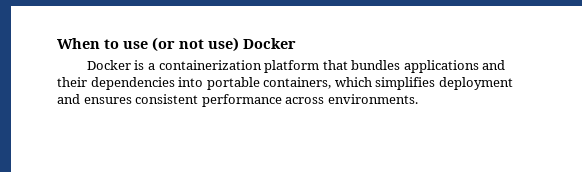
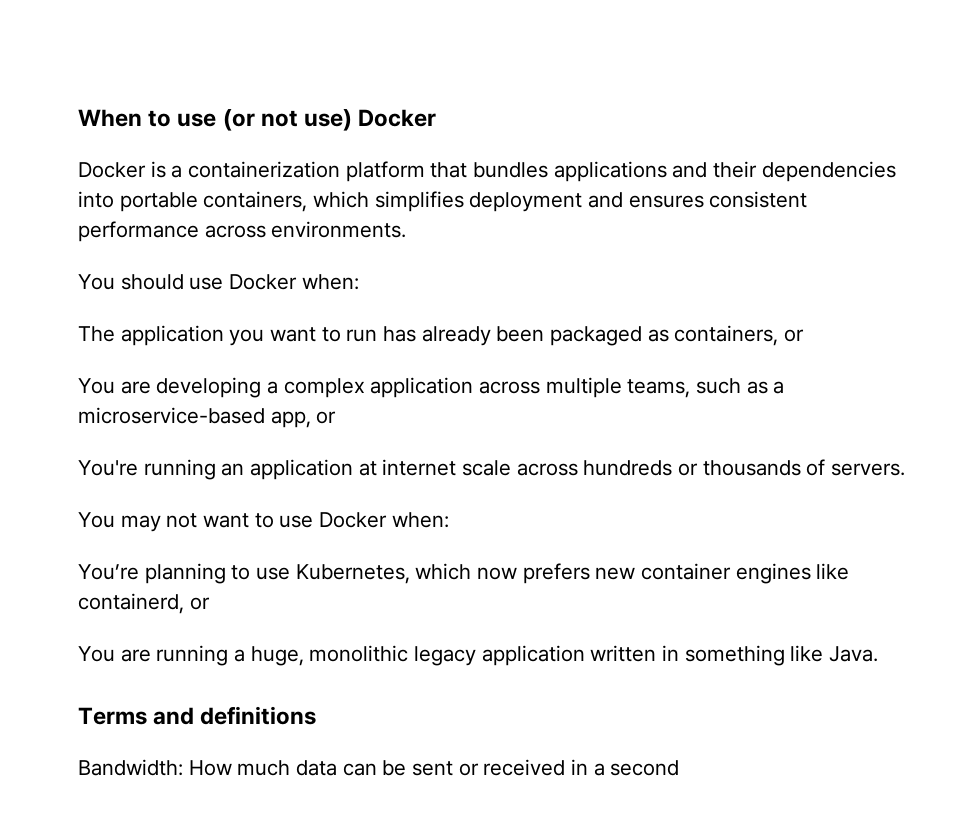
+ You should use Docker when:
+ The application you want to run has already been packaged as containers, or
+ You are developing a complex application across multiple teams, such as a microservice-based app, or
+ You're running an application at internet scale across hundreds or thousands of servers.
+ You may not want to use Docker when:
+ You’re planning to use Kubernetes, which now prefers new container engines like containerd, or
+ You are running a huge, monolithic legacy application written in something like Java.
+ Terms and definitions
+ Bandwidth: How much data can be sent or received in a second

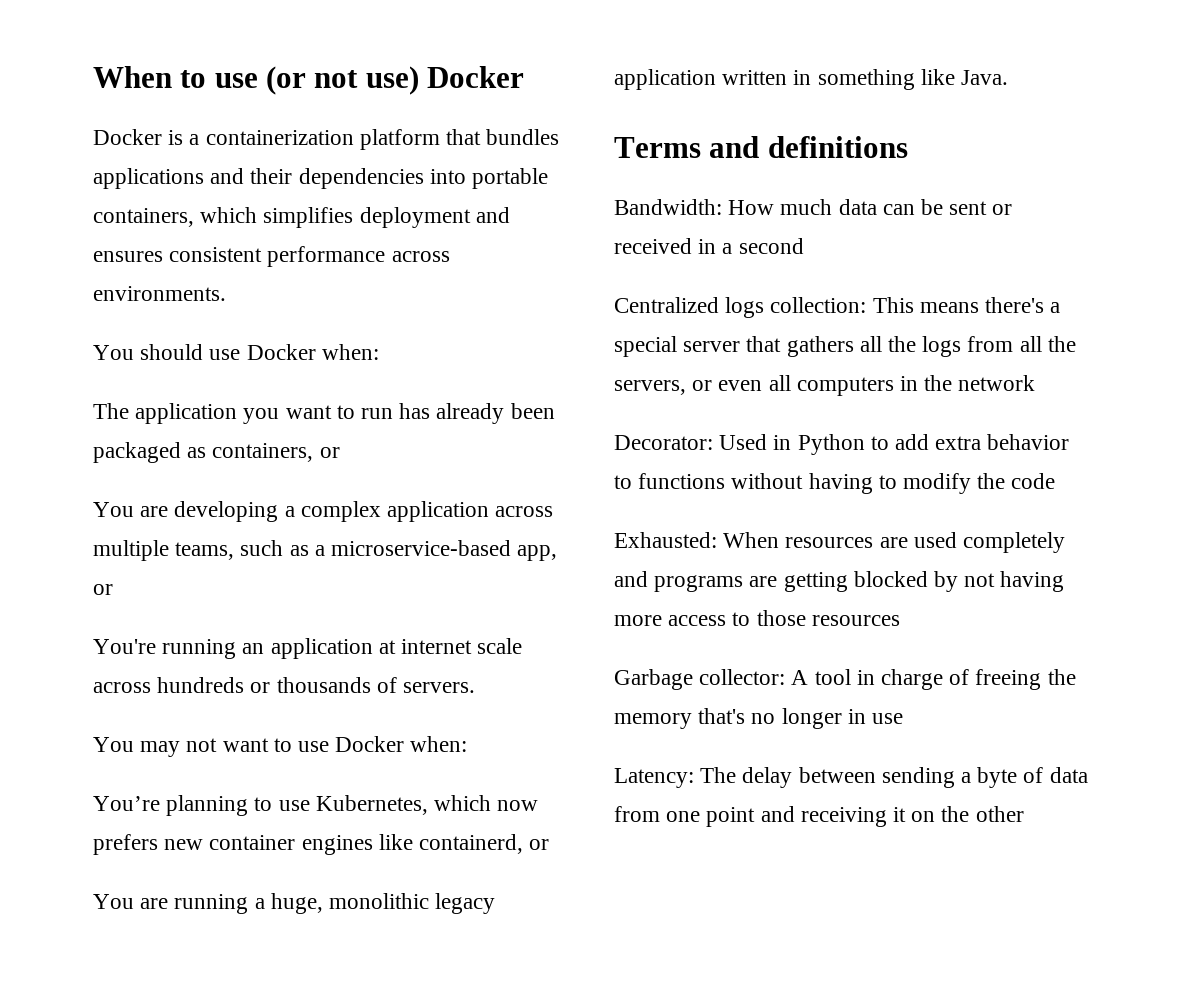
+ Centralized logs collection: This means there's a special server that gathers all the logs from all the servers, or even all computers in the network
+ Decorator: Used in Python to add extra behavior to functions without having to modify the code
+ Exhausted: When resources are used completely and programs are getting blocked by not having more access to those resources
+ Garbage collector: A tool in charge of freeing the memory that's no longer in use
+ Latency: The delay between sending a byte of data from one point and receiving it on the other

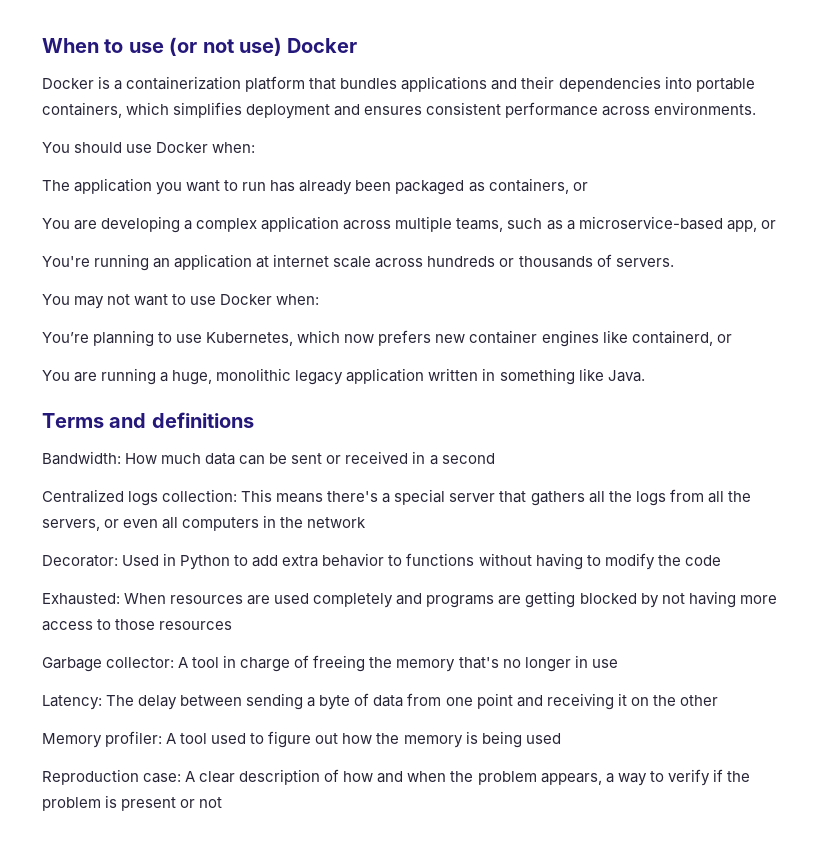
+ Memory profiler: A tool used to figure out how the memory is being used
+ Reproduction case: A clear description of how and when the problem appears, a way to verify if the problem is present or not

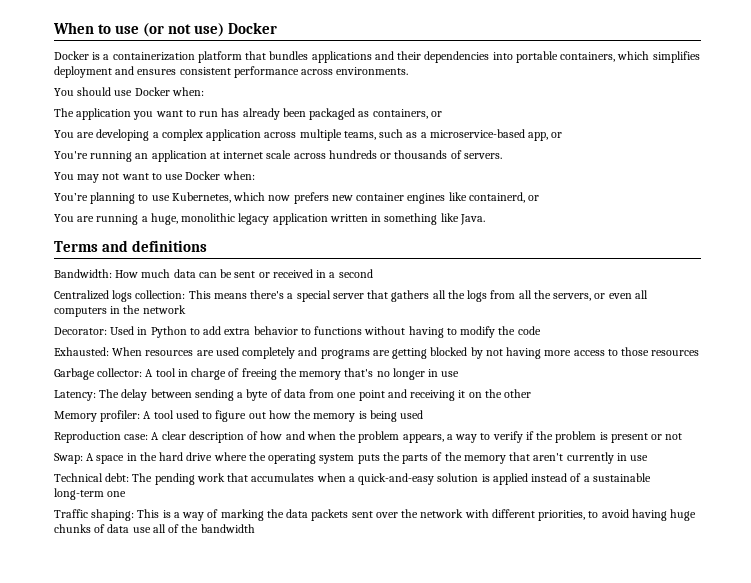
+ Swap: A space in the hard drive where the operating system puts the parts of the memory that aren't currently in use
+ Technical debt: The pending work that accumulates when a quick-and-easy solution is applied instead of a sustainable long-term one
+ Traffic shaping: This is a way of marking the data packets sent over the network with different priorities, to avoid having huge chunks of data use all of the bandwidth

